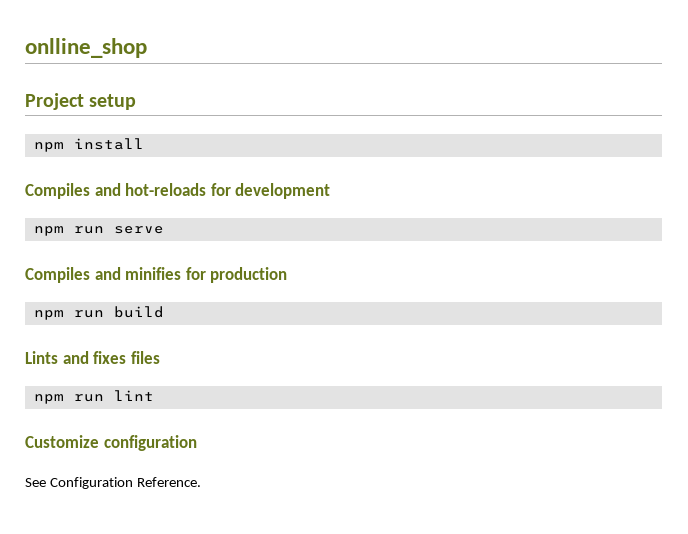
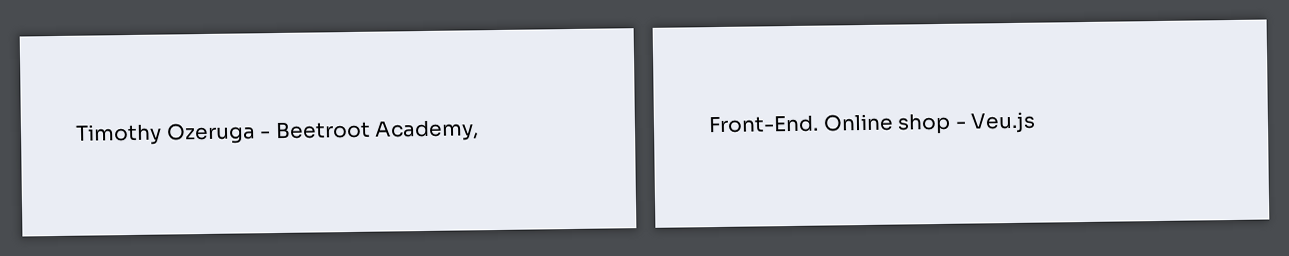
- onlline_shop
- Project setup
- npm install
- Compiles and hot-reloads for development
- npm run serve
- Compiles and minifies for production
- npm run build
- Lints and fixes files
- npm run lint
- Customize configuration
- See Configuration Reference.
+ Timothy Ozeruga - Beetroot Academy, Front-End. Online shop - Veu.js

